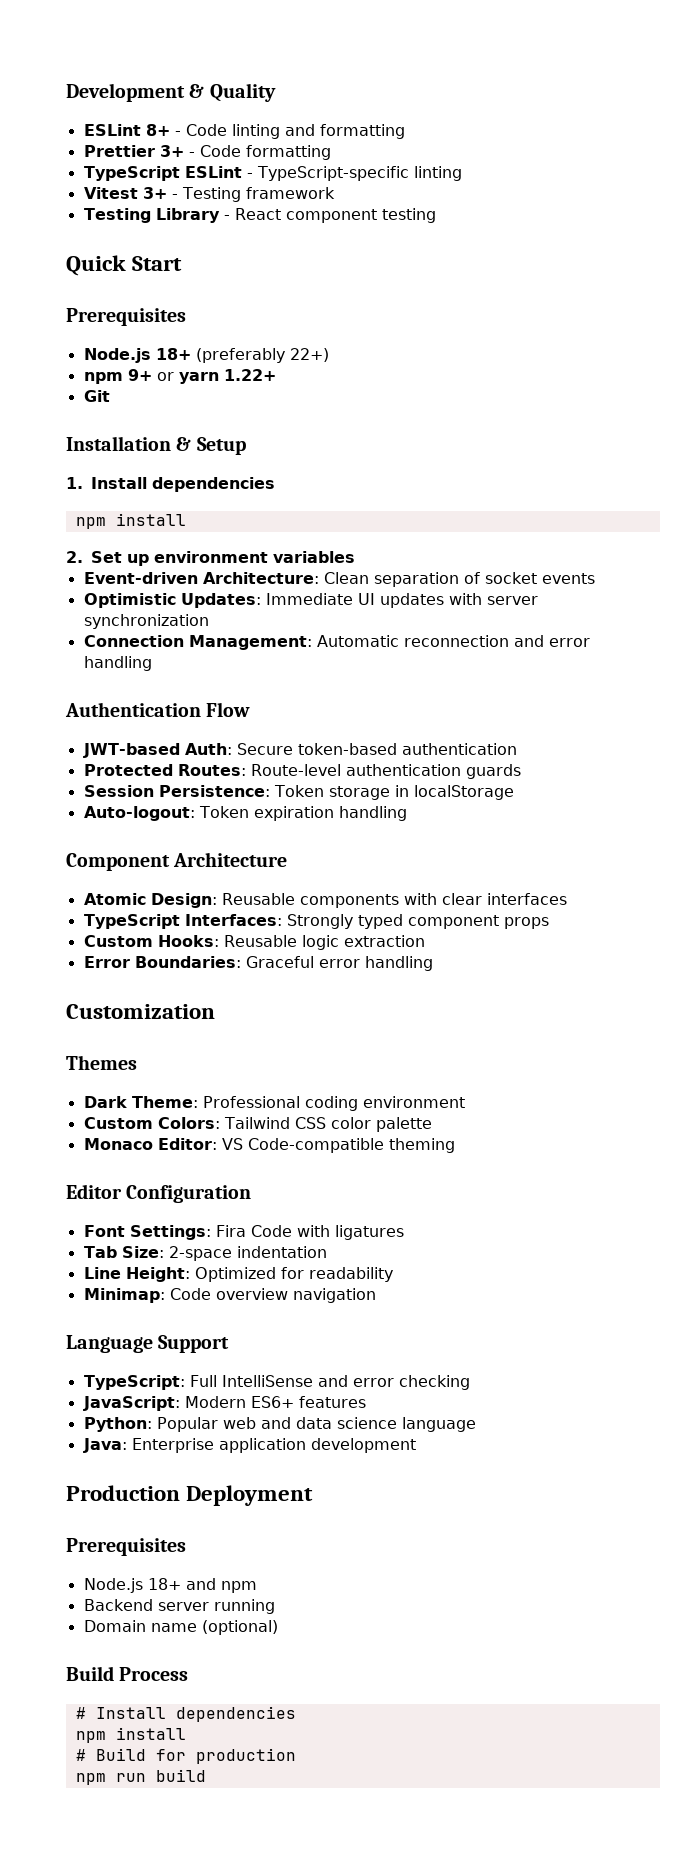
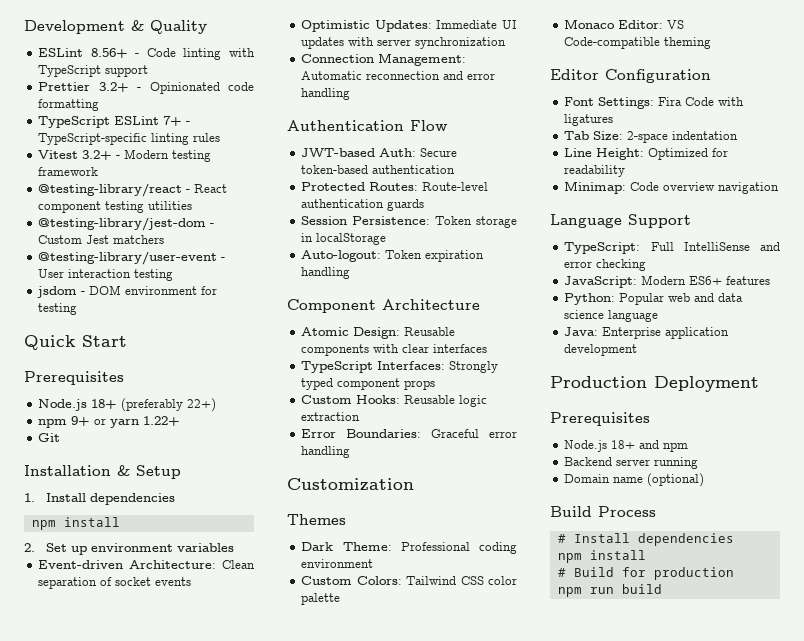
- ESLint 8+ - Code linting and formatting
- Prettier 3+ - Code formatting
+ ESLint 8.56+ - Code linting with TypeScript support
+ Prettier 3.2+ - Opinionated code formatting
- TypeScript ESLint - TypeScript-specific linting
+ TypeScript ESLint 7+ - TypeScript-specific linting rules
- Vitest 3+ - Testing framework
+ Vitest 3.2+ - Modern testing framework
- Testing Library - React component testing
+ @testing-library/react - React component testing utilities
+ @testing-library/jest-dom - Custom Jest matchers
+ @testing-library/user-event - User interaction testing
+ jsdom - DOM environment for testing

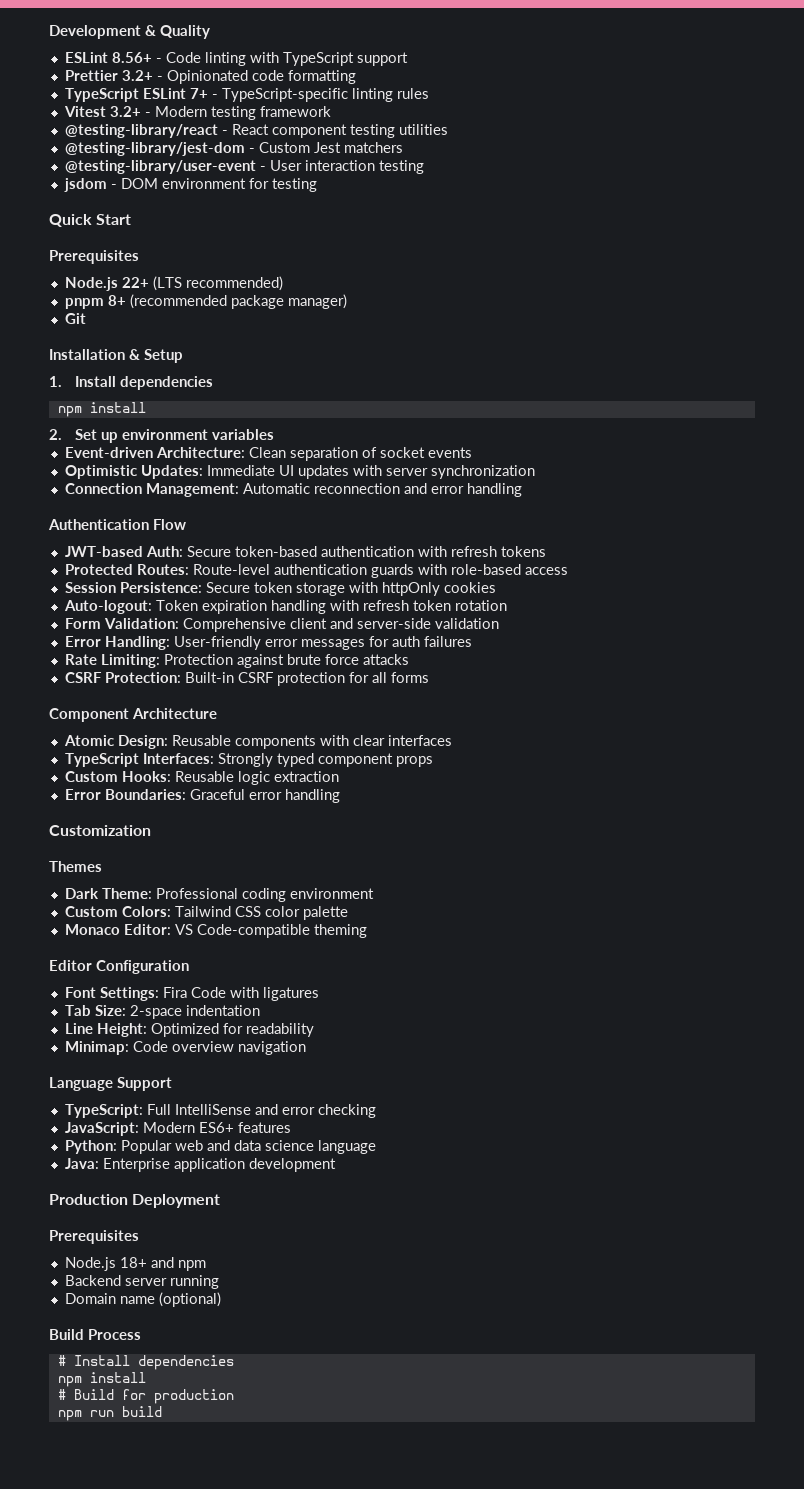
- Node.js 18+ (preferably 22+)
- npm 9+ or yarn 1.22+
+ Node.js 22+ (LTS recommended)
+ pnpm 8+ (recommended package manager)
- JWT-based Auth: Secure token-based authentication
+ JWT-based Auth: Secure token-based authentication with refresh tokens
- Protected Routes: Route-level authentication guards
+ Protected Routes: Route-level authentication guards with role-based access
- Session Persistence: Token storage in localStorage
- Auto-logout: Token expiration handling
+ Session Persistence: Secure token storage with httpOnly cookies
+ Auto-logout: Token expiration handling with refresh token rotation
+ Form Validation: Comprehensive client and server-side validation
+ Error Handling: User-friendly error messages for auth failures
+ Rate Limiting: Protection against brute force attacks
+ CSRF Protection: Built-in CSRF protection for all forms

